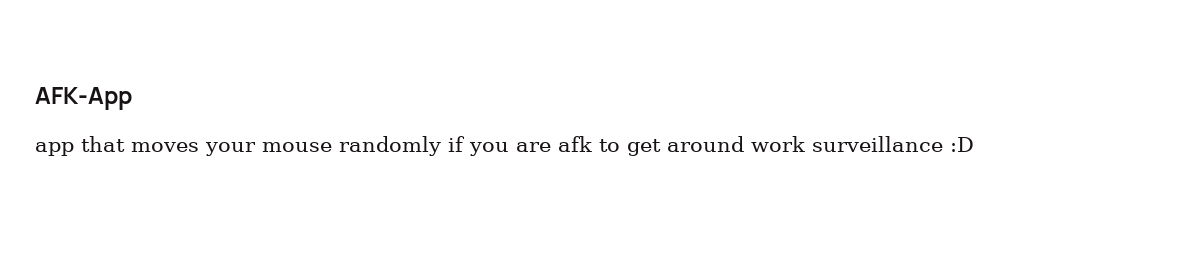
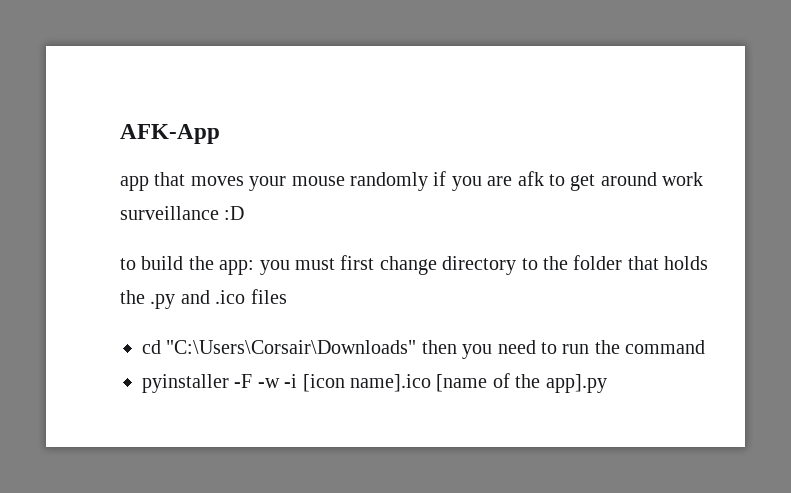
+ to build the app: you must first change directory to the folder that holds the .py and .ico files
+ cd "C:\Users\Corsair\Downloads" then you need to run the command
+ pyinstaller -F -w -i [icon name].ico [name of the app].py

